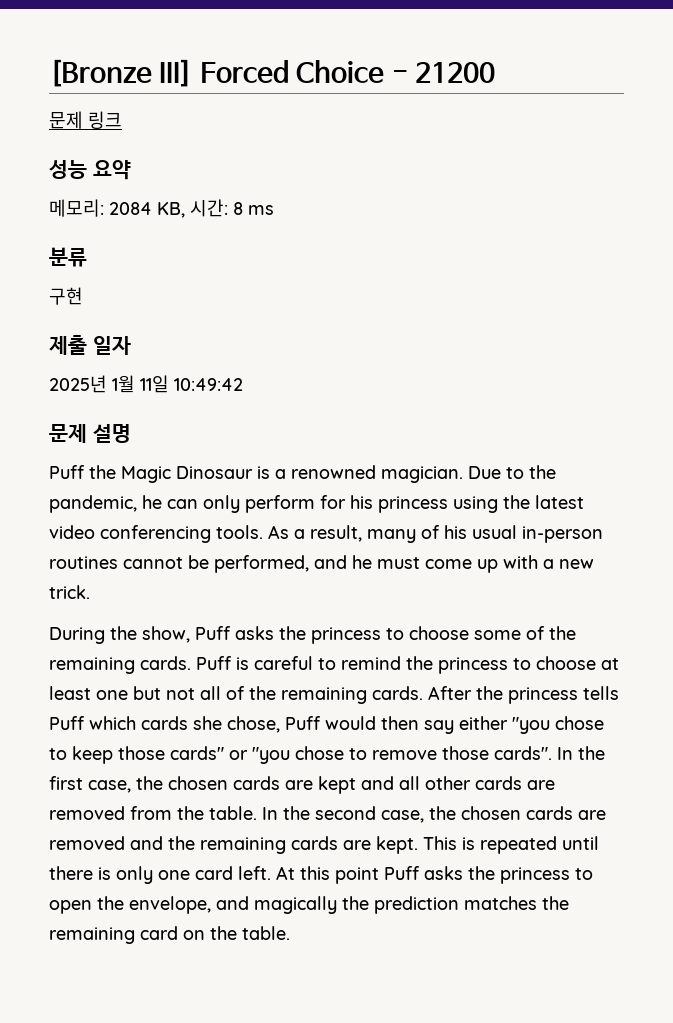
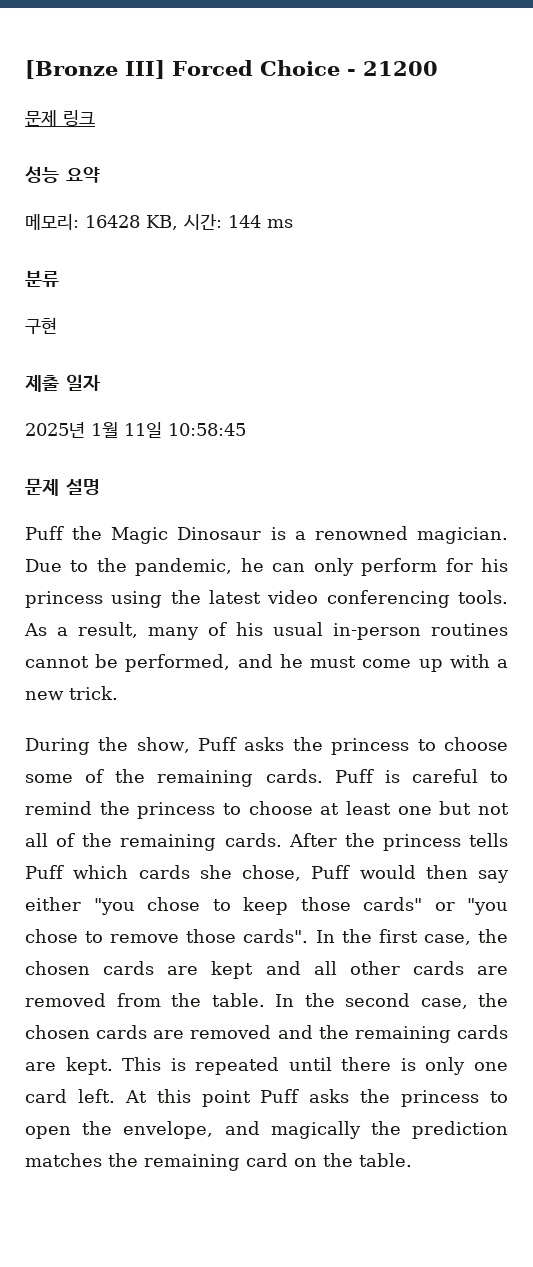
- 메모리: 2084 KB, 시간: 8 ms
+ 메모리: 16428 KB, 시간: 144 ms
- 2025년 1월 11일 10:49:42
+ 2025년 1월 11일 10:58:45

